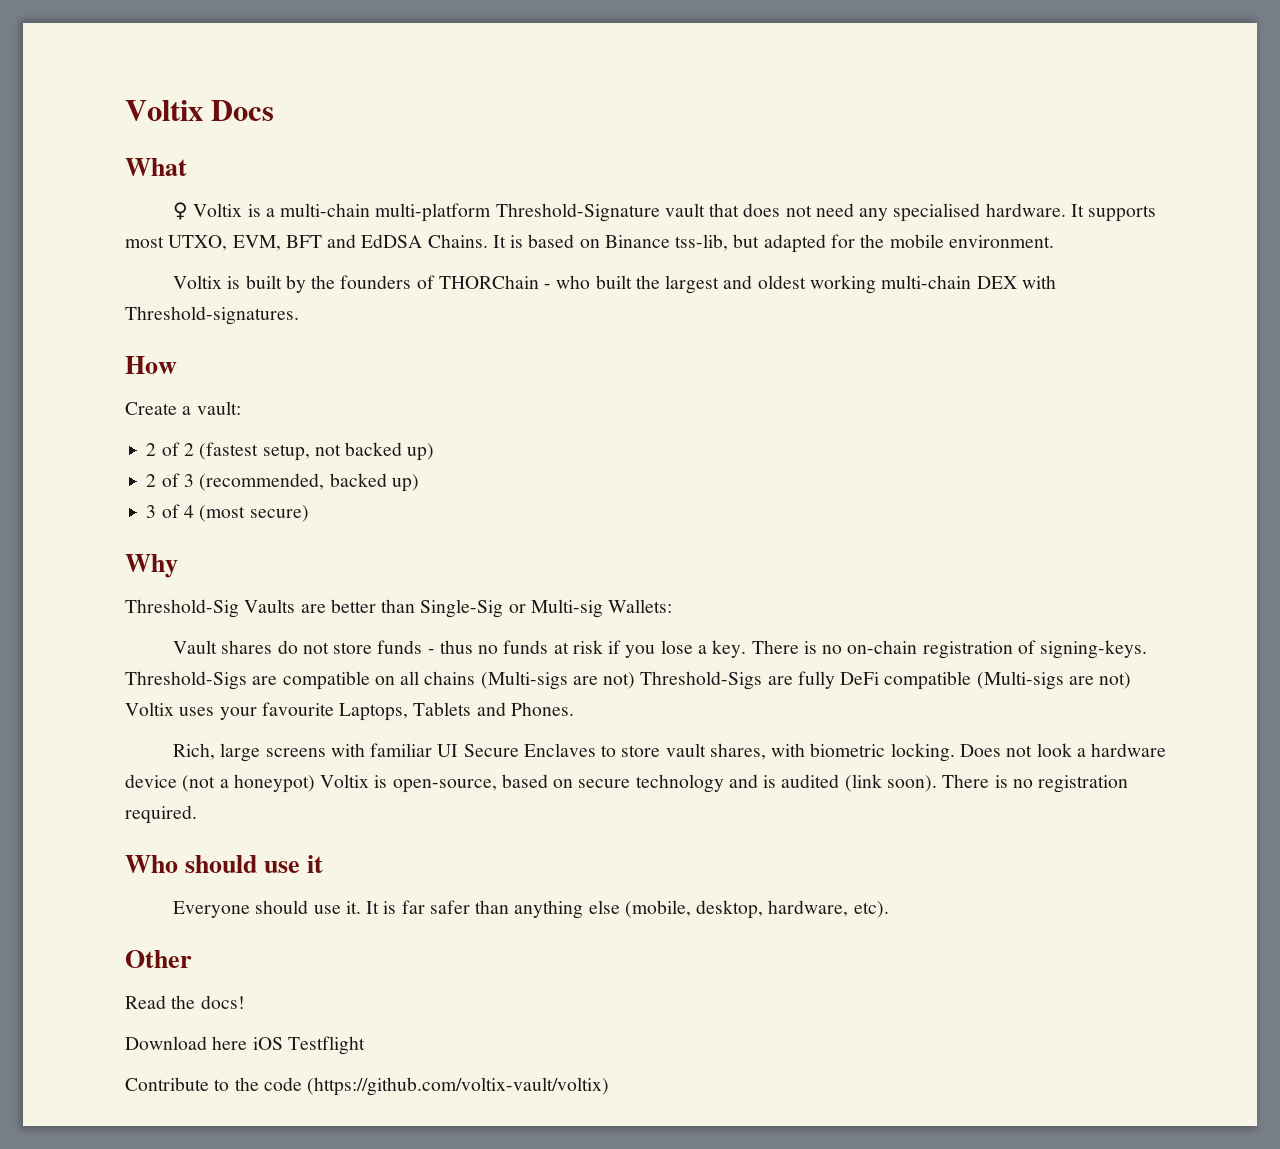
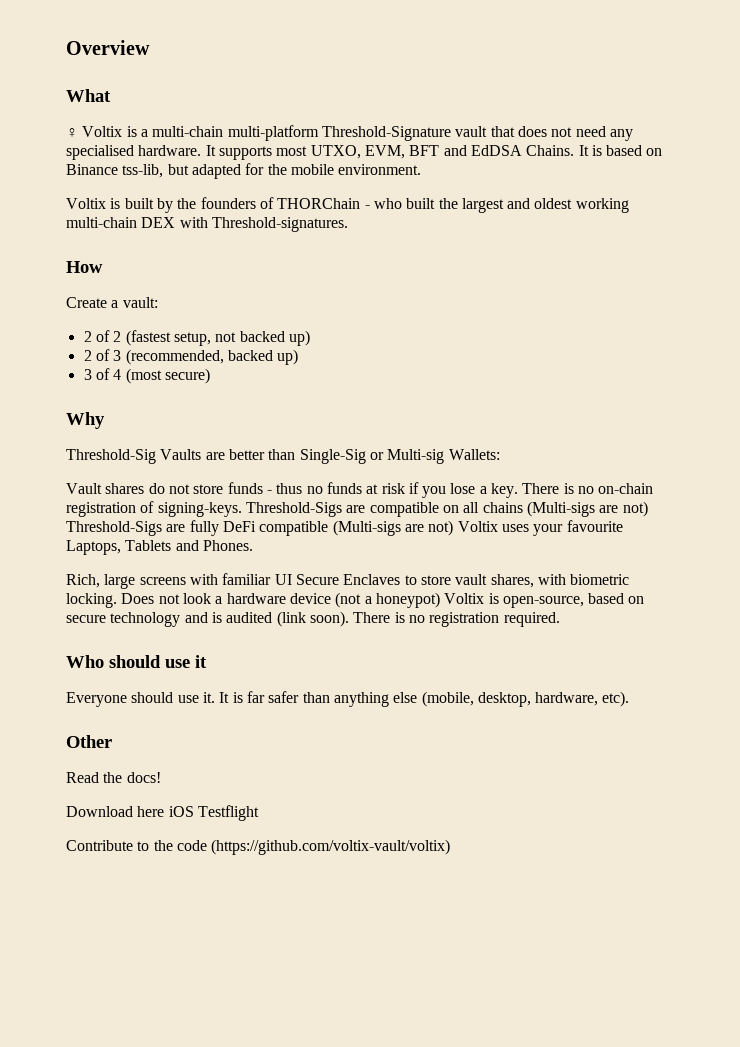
- Voltix Docs
+ Overview

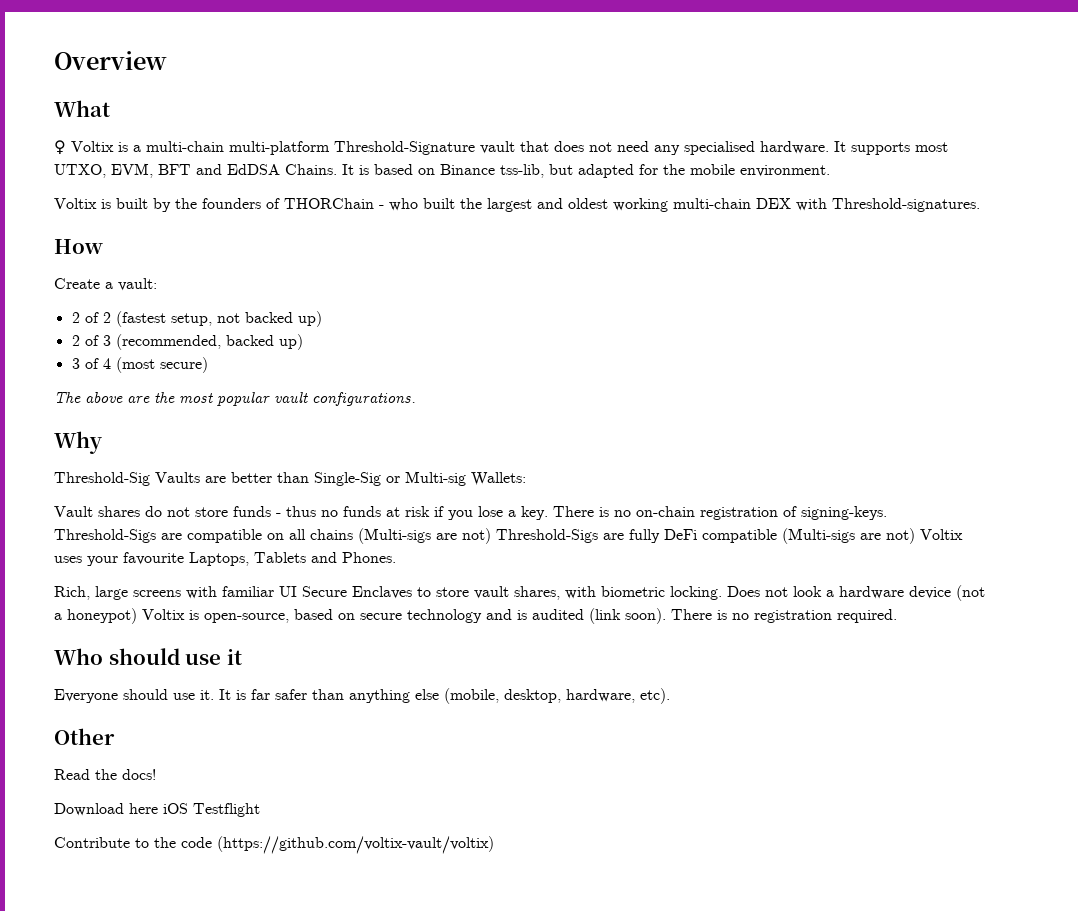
+ The above are the most popular vault configurations.

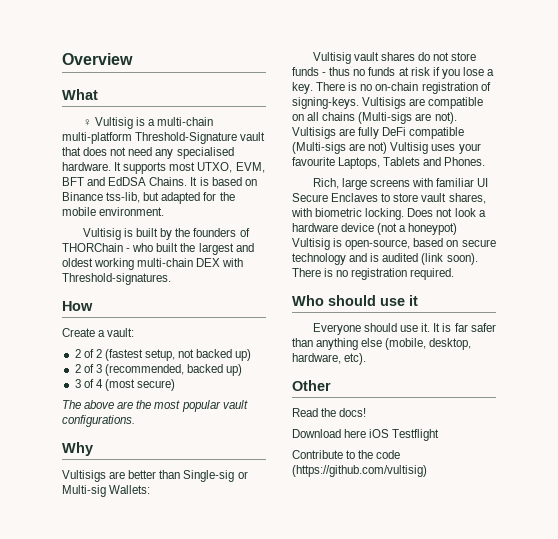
- ♀ Voltix is a multi-chain multi-platform Threshold-Signature vault that does not need any specialised hardware.
+ ♀ Vultisig is a multi-chain multi-platform Threshold-Signature vault that does not need any specialised hardware.
- Voltix is built by the founders of THORChain - who built the largest and oldest working multi-chain DEX with Threshold-signatures.
+ Vultisig is built by the founders of THORChain - who built the largest and oldest working multi-chain DEX with Threshold-signatures.
- Threshold-Sig Vaults are better than Single-Sig or Multi-sig Wallets:
+ Vultisigs are better than Single-sig or Multi-sig Wallets:
- Vault shares do not store funds - thus no funds at risk if you lose a key.
+ Vultisig vault shares do not store funds - thus no funds at risk if you lose a key.
- Threshold-Sigs are compatible on all chains (Multi-sigs are not) Threshold-Sigs are fully DeFi compatible (Multi-sigs are not) Voltix uses your favourite Laptops, Tablets and Phones.
+ Vultisigs are compatible on all chains (Multi-sigs are not). Vultisigs are fully DeFi compatible (Multi-sigs are not) Vultisig uses your favourite Laptops, Tablets and Phones.
- Does not look a hardware device (not a honeypot) Voltix is open-source, based on secure technology and is audited (link soon).
+ Does not look a hardware device (not a honeypot) Vultisig is open-source, based on secure technology and is audited (link soon).
- Contribute to the code (https://github.com/voltix-vault/voltix)
+ Contribute to the code (https://github.com/vultisig)

